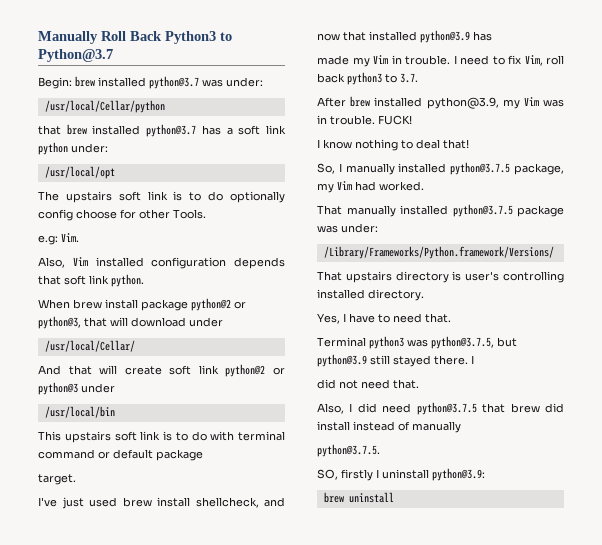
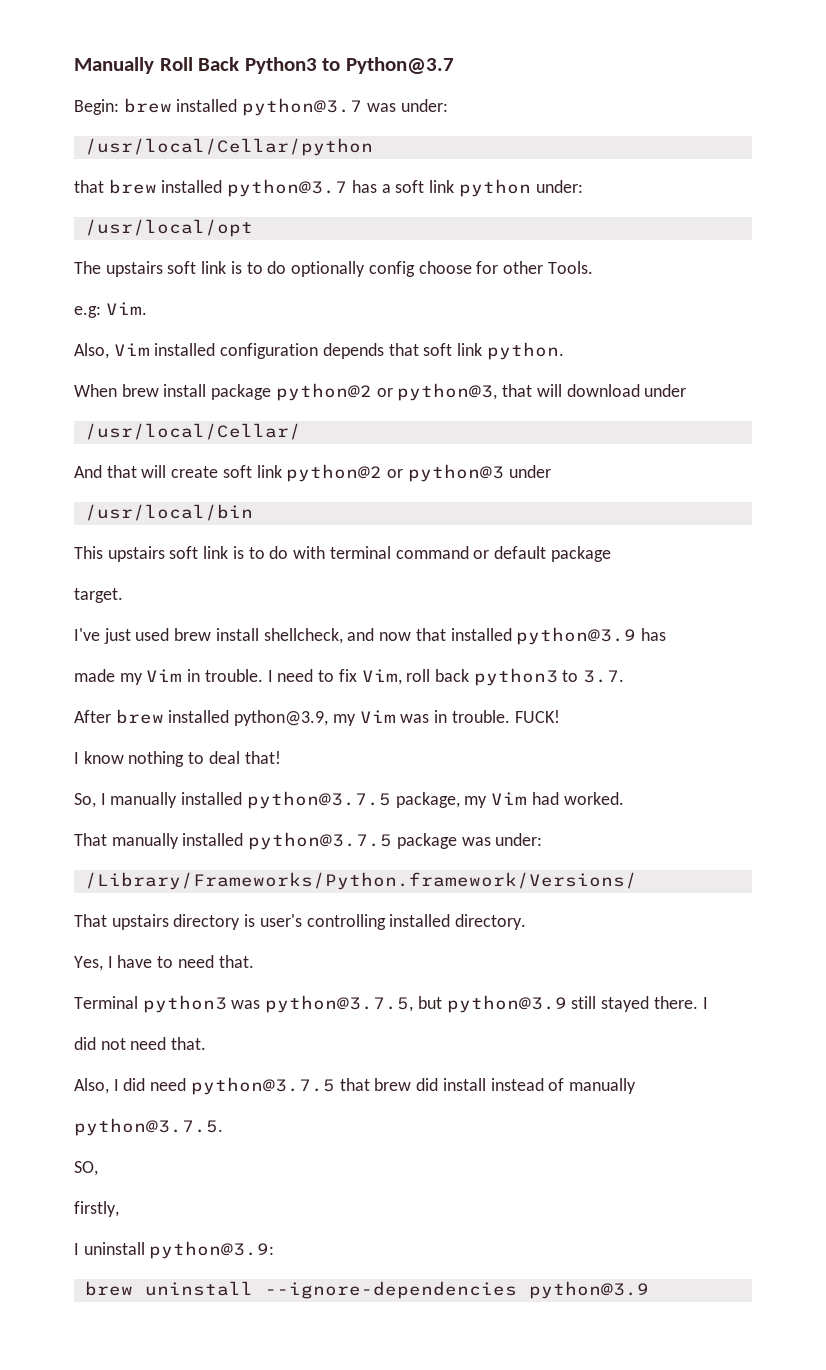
- SO, firstly I uninstall python@3.9:
+ SO,
+ firstly,
+ I uninstall python@3.9:
- brew uninstall
+ brew uninstall --ignore-dependencies python@3.9

